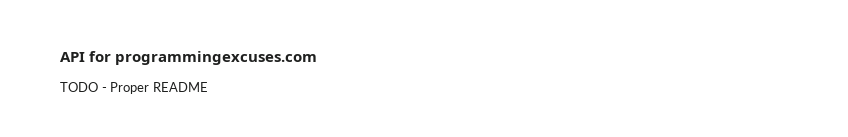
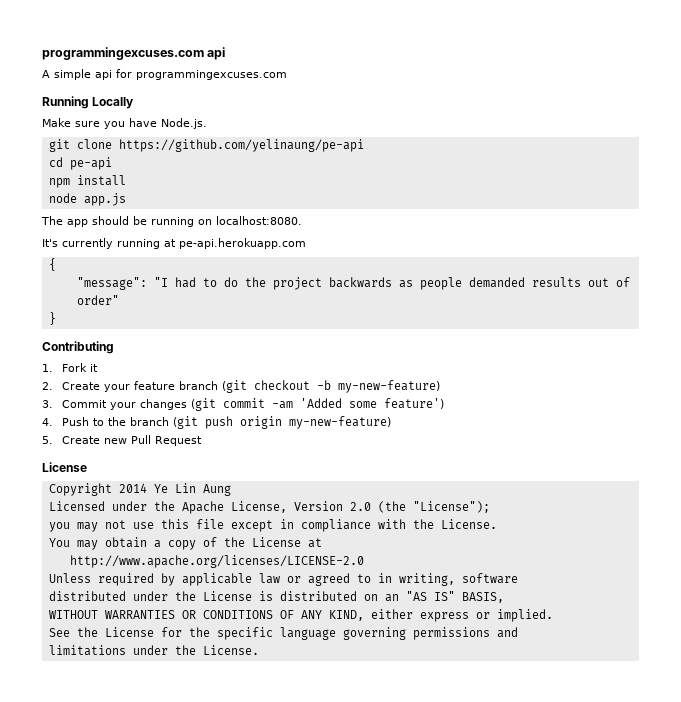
- API for programmingexcuses.com
- TODO - Proper README
+ programmingexcuses.com api
+ A simple api for programmingexcuses.com
+ Running Locally
+ Make sure you have Node.js.
+ git clone https://github.com/yelinaung/pe-api
+ cd pe-api
+ npm install
+ node app.js
+ The app should be running on localhost:8080.
+ It's currently running at pe-api.herokuapp.com
+ {
+ "message": "I had to do the project backwards as people demanded results out of order"
+ }
+ Contributing
+ 1. Fork it
+ 2. Create your feature branch (git checkout -b my-new-feature)
+ 3. Commit your changes (git commit -am 'Added some feature')
+ 4. Push to the branch (git push origin my-new-feature)
+ 5. Create new Pull Request
+ License
+ Copyright 2014 Ye Lin Aung
+ Licensed under the Apache License, Version 2.0 (the "License");
+ you may not use this file except in compliance with the License.
+ You may obtain a copy of the License at
+ http://www.apache.org/licenses/LICENSE-2.0
+ Unless required by applicable law or agreed to in writing, software
+ distributed under the License is distributed on an "AS IS" BASIS,
+ WITHOUT WARRANTIES OR CONDITIONS OF ANY KIND, either express or implied.
+ See the License for the specific language governing permissions and
+ limitations under the License.

